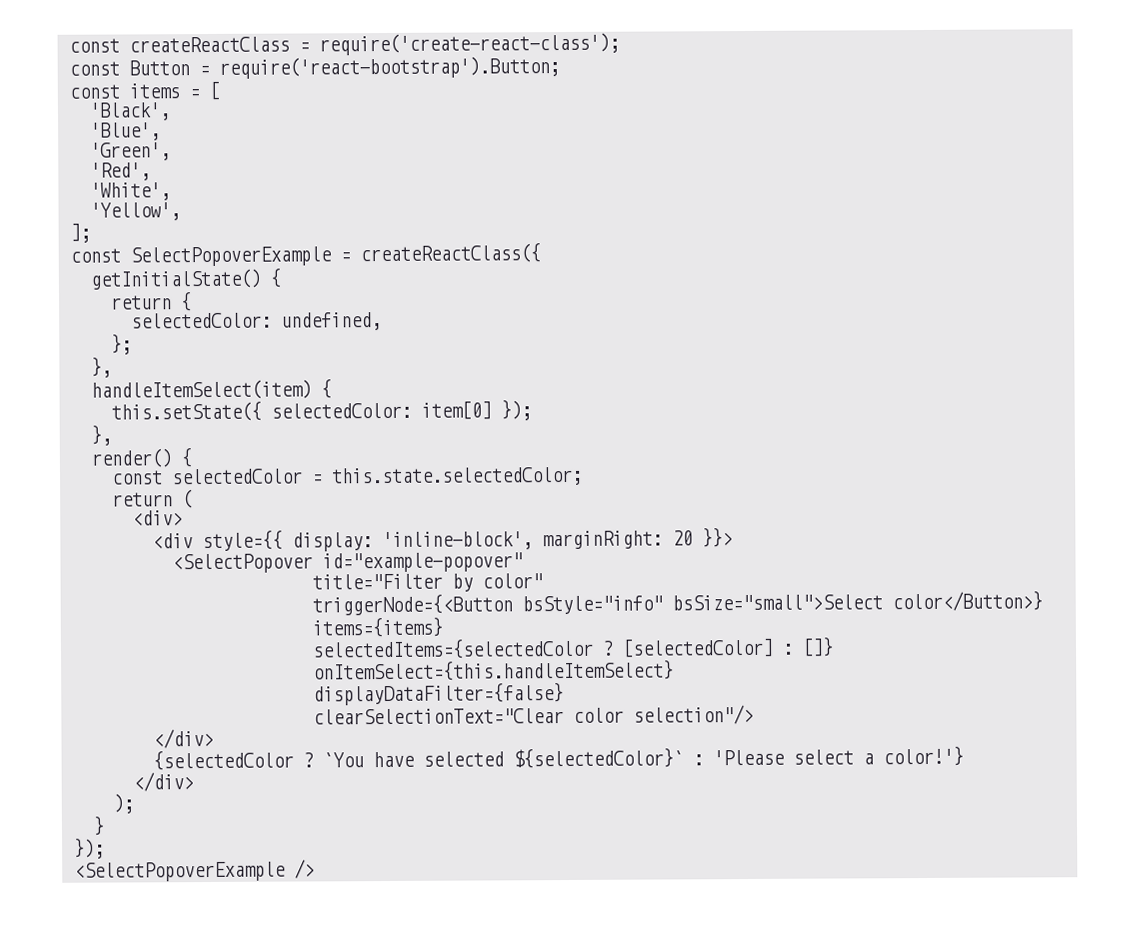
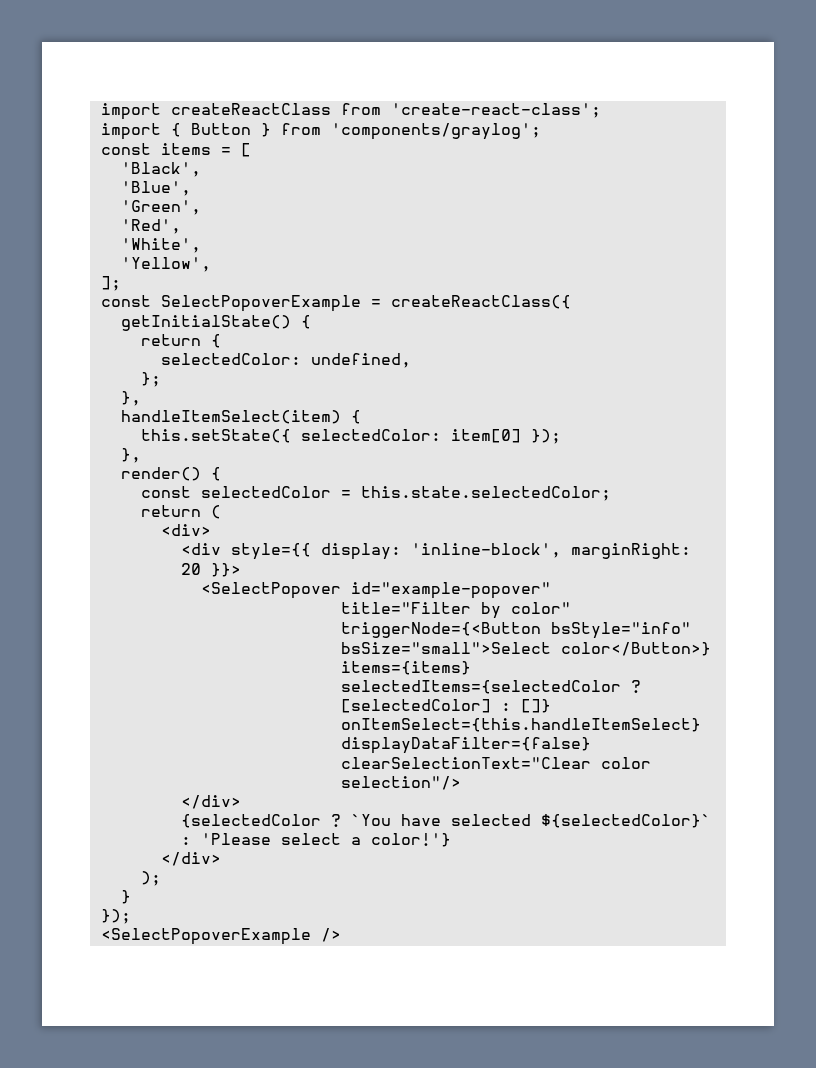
- const createReactClass = require('create-react-class');
- const Button = require('react-bootstrap').Button;
+ import createReactClass from 'create-react-class';
+ import { Button } from 'components/graylog';

